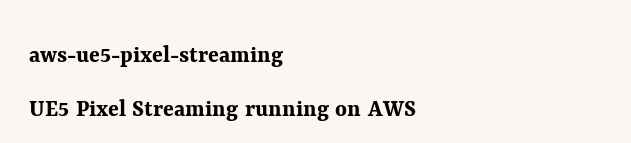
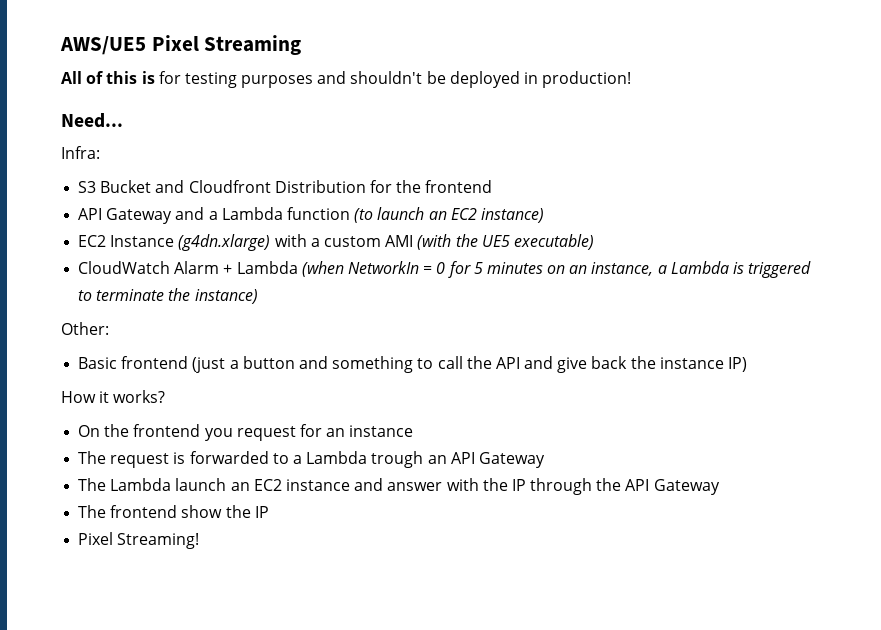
- aws-ue5-pixel-streaming
- UE5 Pixel Streaming running on AWS
+ AWS/UE5 Pixel Streaming
+ All of this is for testing purposes and shouldn't be deployed in production!
+ Need...
+ Infra:
+ S3 Bucket and Cloudfront Distribution for the frontend
+ API Gateway and a Lambda function (to launch an EC2 instance)
+ EC2 Instance (g4dn.xlarge) with a custom AMI (with the UE5 executable)
+ CloudWatch Alarm + Lambda (when NetworkIn = 0 for 5 minutes on an instance, a Lambda is triggered to terminate the instance)
+ Other:
+ Basic frontend (just a button and something to call the API and give back the instance IP)
+ How it works?
+ On the frontend you request for an instance
+ The request is forwarded to a Lambda trough an API Gateway
+ The Lambda launch an EC2 instance and answer with the IP through the API Gateway
+ The frontend show the IP
+ Pixel Streaming!

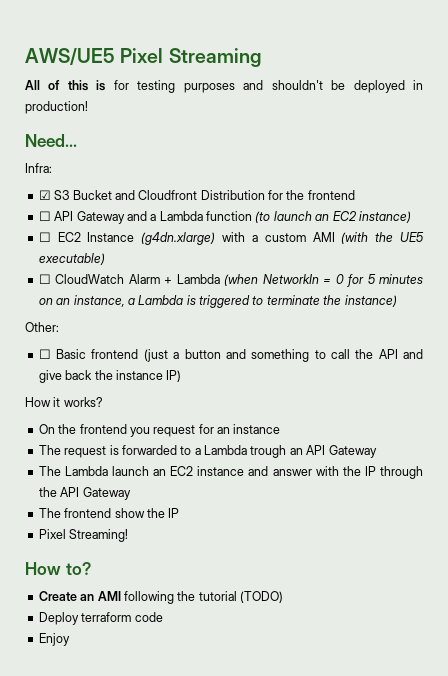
- S3 Bucket and Cloudfront Distribution for the frontend
+ ☑ S3 Bucket and Cloudfront Distribution for the frontend
- API Gateway and a Lambda function (to launch an EC2 instance)
+ ☐ API Gateway and a Lambda function (to launch an EC2 instance)
- EC2 Instance (g4dn.xlarge) with a custom AMI (with the UE5 executable)
+ ☐ EC2 Instance (g4dn.xlarge) with a custom AMI (with the UE5 executable)
- CloudWatch Alarm + Lambda (when NetworkIn = 0 for 5 minutes on an instance, a Lambda is triggered to terminate the instance)
+ ☐ CloudWatch Alarm + Lambda (when NetworkIn = 0 for 5 minutes on an instance, a Lambda is triggered to terminate the instance)
- Basic frontend (just a button and something to call the API and give back the instance IP)
+ ☐ Basic frontend (just a button and something to call the API and give back the instance IP)
+ How to?
+ Create an AMI following the tutorial (TODO)
+ Deploy terraform code
+ Enjoy

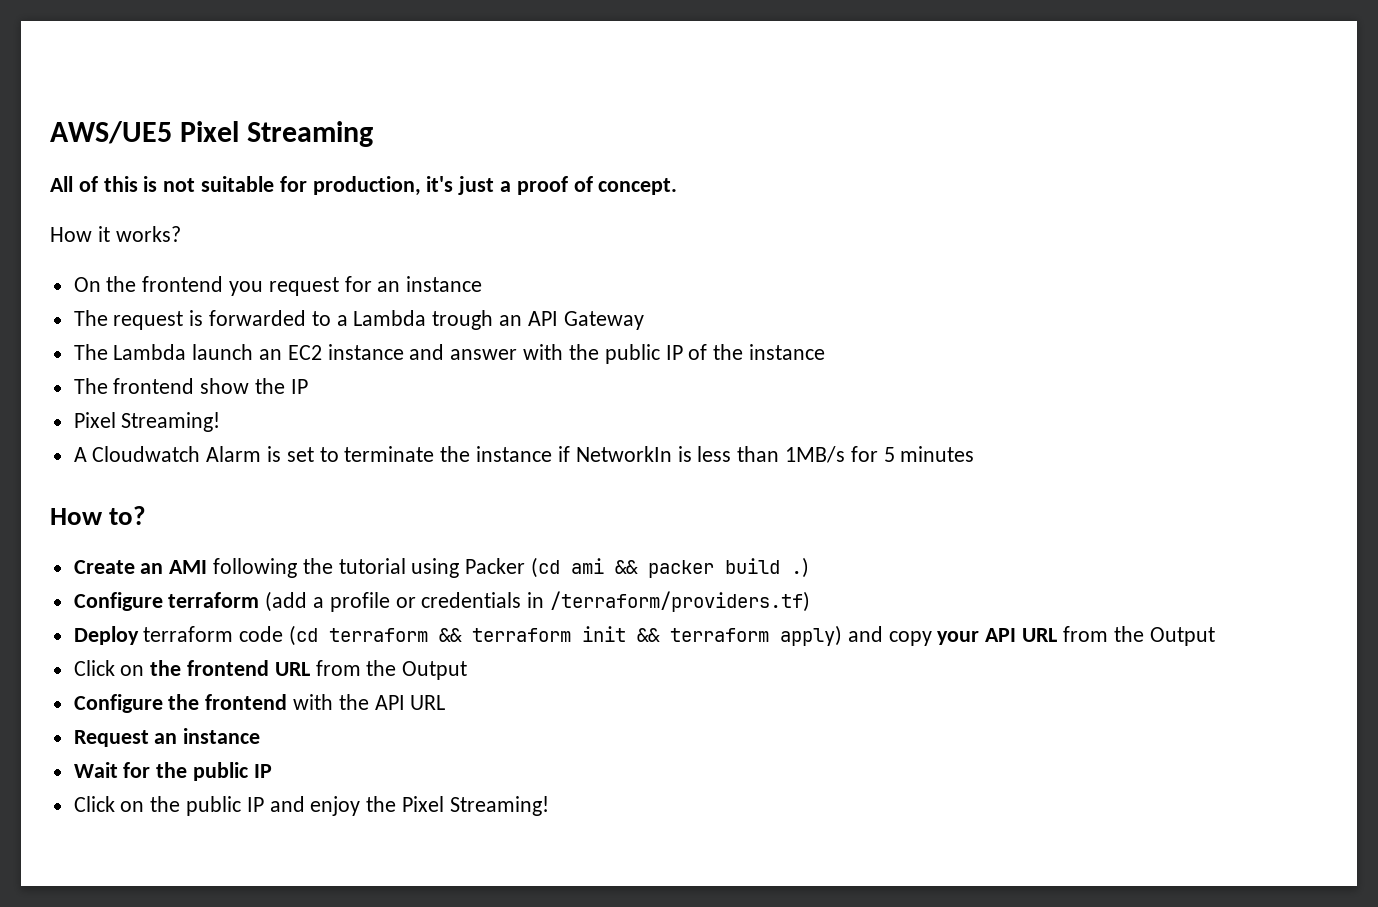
- All of this is for testing purposes and shouldn't be deployed in production!
- Need...
- Infra:
- ☑ S3 Bucket and Cloudfront Distribution for the frontend
- ☐ API Gateway and a Lambda function (to launch an EC2 instance)
- ☐ EC2 Instance (g4dn.xlarge) with a custom AMI (with the UE5 executable)
- ☐ CloudWatch Alarm + Lambda (when NetworkIn = 0 for 5 minutes on an instance, a Lambda is triggered to terminate the instance)
- Other:
- ☐ Basic frontend (just a button and something to call the API and give back the instance IP)
+ All of this is not suitable for production, it's just a proof of concept.
- The Lambda launch an EC2 instance and answer with the IP through the API Gateway
+ The Lambda launch an EC2 instance and answer with the public IP of the instance
+ A Cloudwatch Alarm is set to terminate the instance if NetworkIn is less than 1MB/s for 5 minutes
- Create an AMI following the tutorial (TODO)
- Deploy terraform code
- Enjoy
+ Create an AMI following the tutorial using Packer (cd ami && packer build .)
+ Configure terraform (add a profile or credentials in /terraform/providers.tf)
+ Deploy terraform code (cd terraform && terraform init && terraform apply) and copy your API URL from the Output
+ Click on the frontend URL from the Output
+ Configure the frontend with the API URL
+ Request an instance
+ Wait for the public IP
+ Click on the public IP and enjoy the Pixel Streaming!

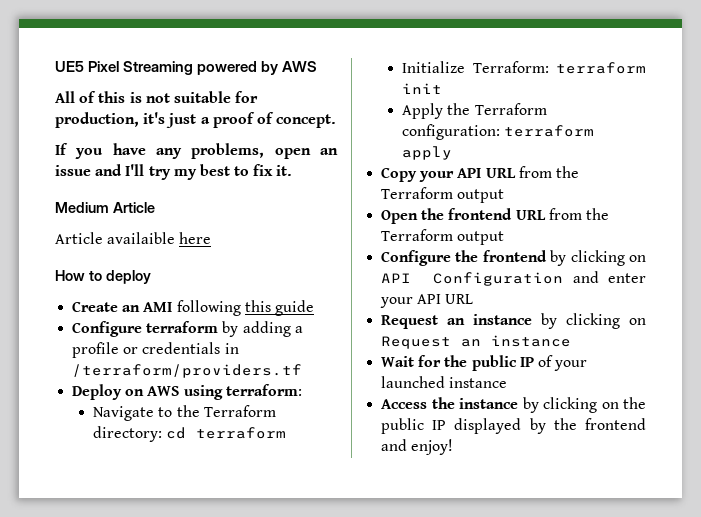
- AWS/UE5 Pixel Streaming
+ UE5 Pixel Streaming powered by AWS
- How it works?
- On the frontend you request for an instance
- The request is forwarded to a Lambda trough an API Gateway
- The Lambda launch an EC2 instance and answer with the public IP of the instance
- The frontend show the IP
- Pixel Streaming!
- A Cloudwatch Alarm is set to terminate the instance if NetworkIn is less than 1MB/s for 5 minutes
- How to?
+ If you have any problems, open an issue and I'll try my best to fix it.
+ Medium Article
+ Article availaible here
+ How to deploy
- Create an AMI following the tutorial using Packer (cd ami && packer build .)
+ Create an AMI following this guide
- Configure terraform (add a profile or credentials in /terraform/providers.tf)
+ Configure terraform by adding a profile or credentials in /terraform/providers.tf
- Deploy terraform code (cd terraform && terraform init && terraform apply) and copy your API URL from the Output
- Click on the frontend URL from the Output
+ Deploy on AWS using terraform:
+ Navigate to the Terraform directory: cd terraform
+ Initialize Terraform: terraform init
+ Apply the Terraform configuration: terraform apply
+ Copy your API URL from the Terraform output
+ Open the frontend URL from the Terraform output
- Configure the frontend with the API URL
+ Configure the frontend by clicking on API Configuration and enter your API URL
- Request an instance
+ Request an instance by clicking on Request an instance
- Wait for the public IP
- Click on the public IP and enjoy the Pixel Streaming!
+ Wait for the public IP of your launched instance
+ Access the instance by clicking on the public IP displayed by the frontend and enjoy!

